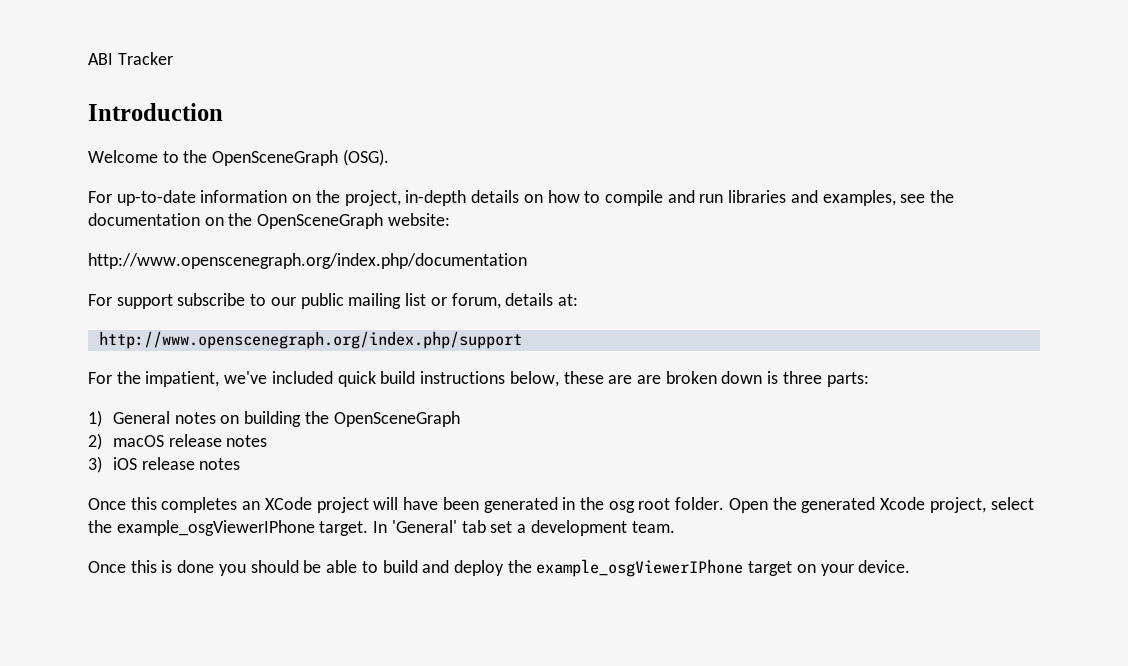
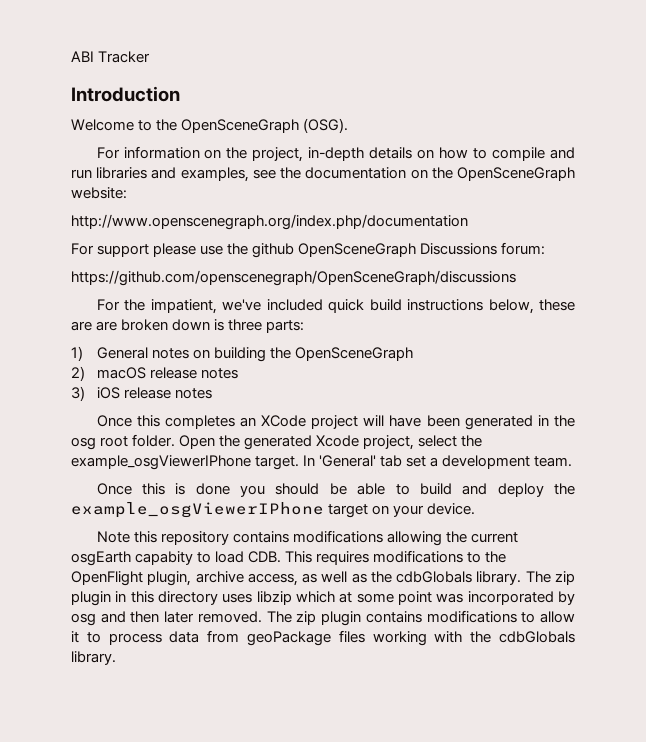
- For up-to-date information on the project, in-depth details on how to compile and run libraries and examples, see the documentation on the OpenSceneGraph website:
+ For information on the project, in-depth details on how to compile and run libraries and examples, see the documentation on the OpenSceneGraph website:
- For support subscribe to our public mailing list or forum, details at:
- http://www.openscenegraph.org/index.php/support
+ For support please use the github OpenSceneGraph Discussions forum:
+ https://github.com/openscenegraph/OpenSceneGraph/discussions
+ Note this repository contains modifications allowing the current osgEarth capabity to load CDB. This requires modifications to the OpenFlight plugin, archive access, as well as the cdbGlobals library. The zip plugin in this directory uses libzip which at some point was incorporated by osg and then later removed. The zip plugin contains modifications to allow it to process data from geoPackage files working with the cdbGlobals library.

